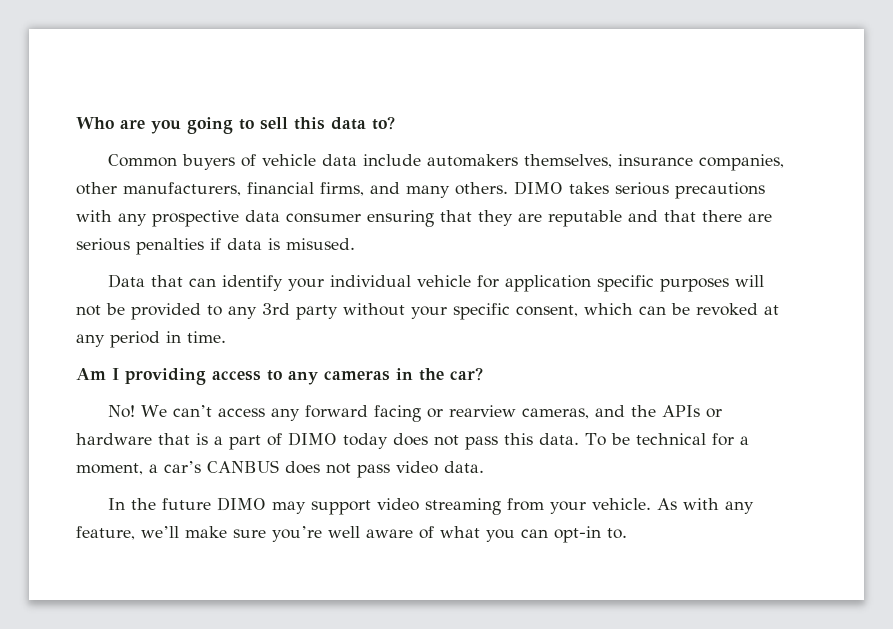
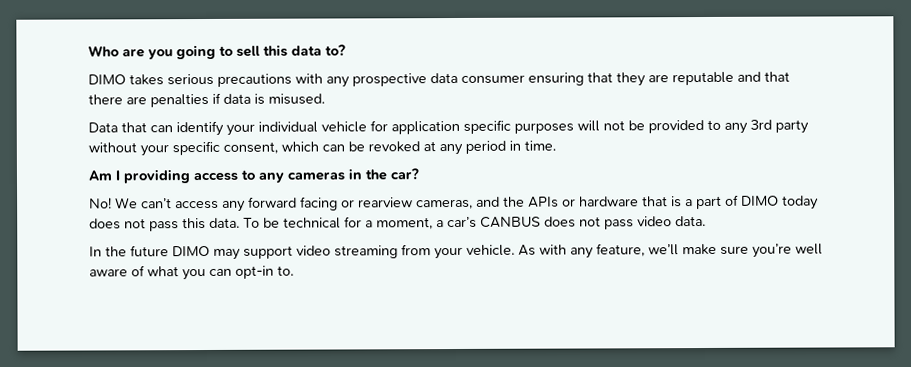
- Common buyers of vehicle data include automakers themselves, insurance companies, other manufacturers, financial firms, and many others. DIMO takes serious precautions with any prospective data consumer ensuring that they are reputable and that there are serious penalties if data is misused.
+ DIMO takes serious precautions with any prospective data consumer ensuring that they are reputable and that there are penalties if data is misused.

